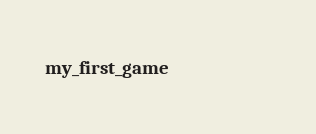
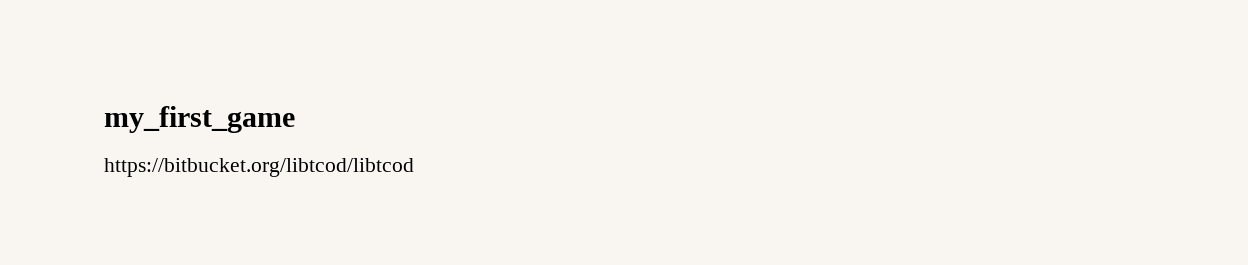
+ https://bitbucket.org/libtcod/libtcod

